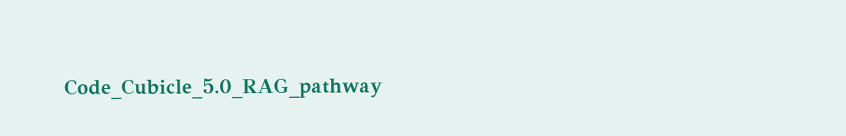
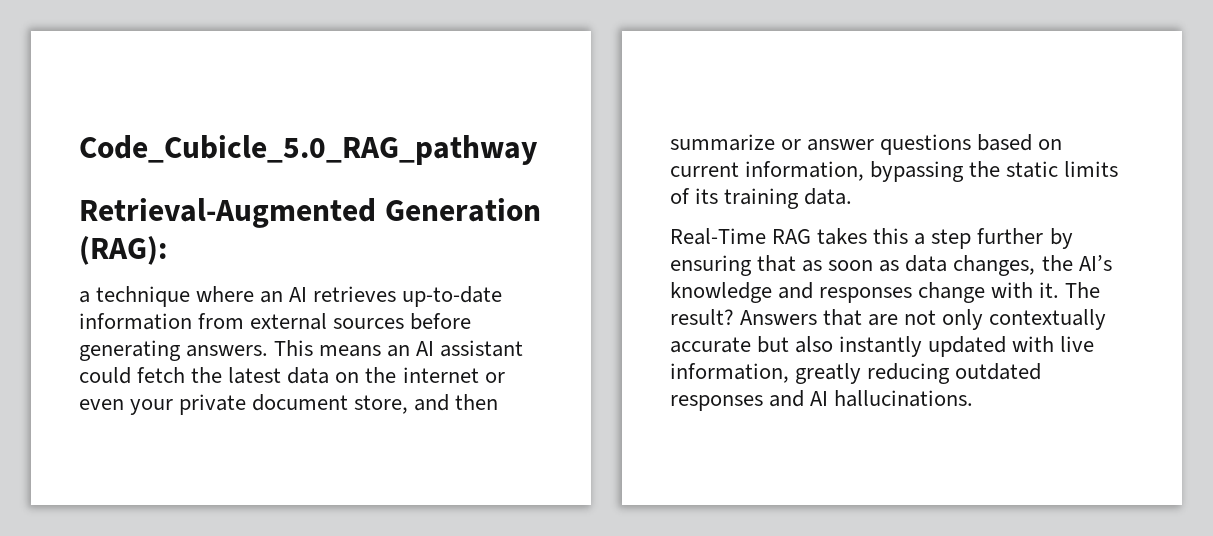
+ Retrieval-Augmented Generation (RAG):
+ a technique where an AI retrieves up-to-date information from external sources before generating answers. This means an AI assistant could fetch the latest data on the internet or even your private document store, and then summarize or answer questions based on current information, bypassing the static limits of its training data.
+ Real-Time RAG takes this a step further by ensuring that as soon as data changes, the AI’s knowledge and responses change with it. The result? Answers that are not only contextually accurate but also instantly updated with live information, greatly reducing outdated responses and AI hallucinations.

